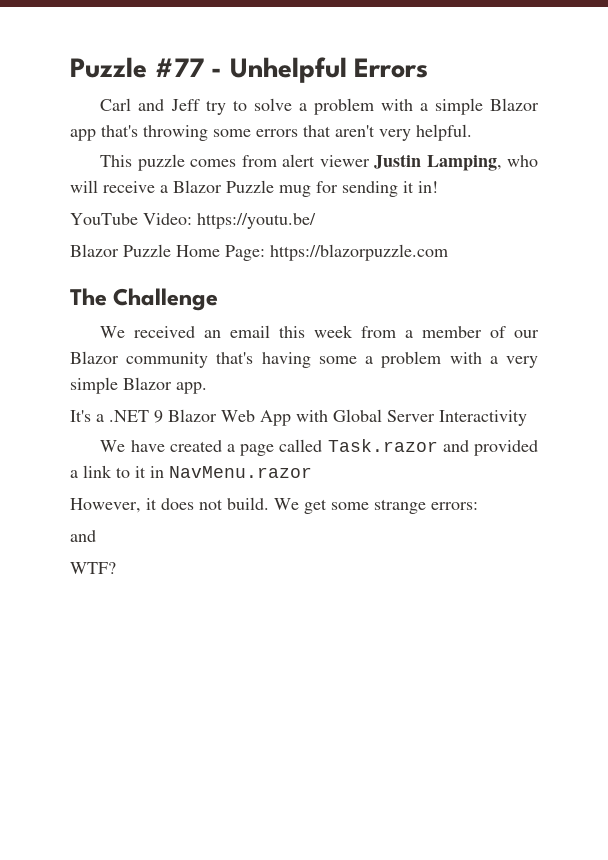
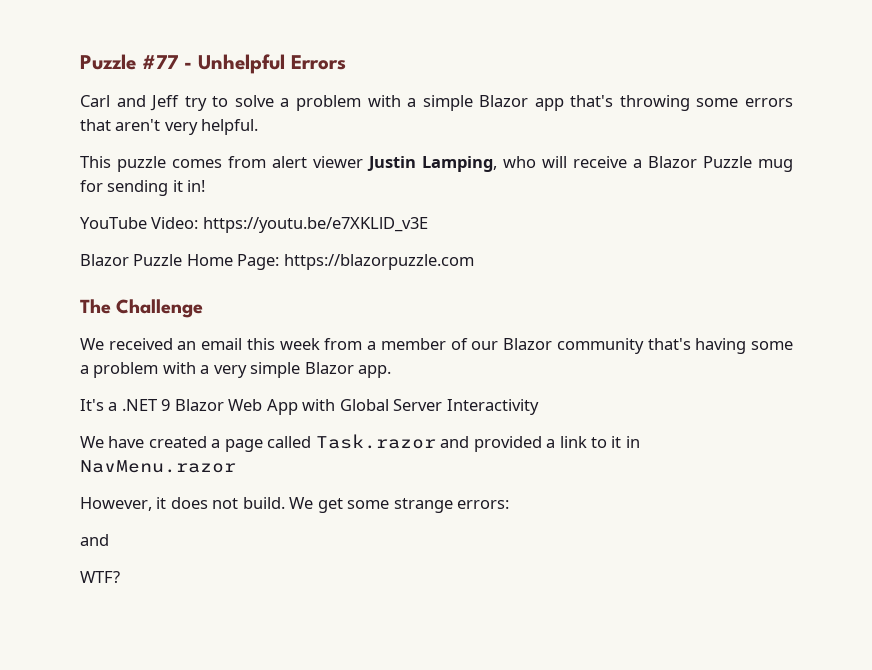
- YouTube Video: https://youtu.be/
+ YouTube Video: https://youtu.be/e7XKLlD_v3E

